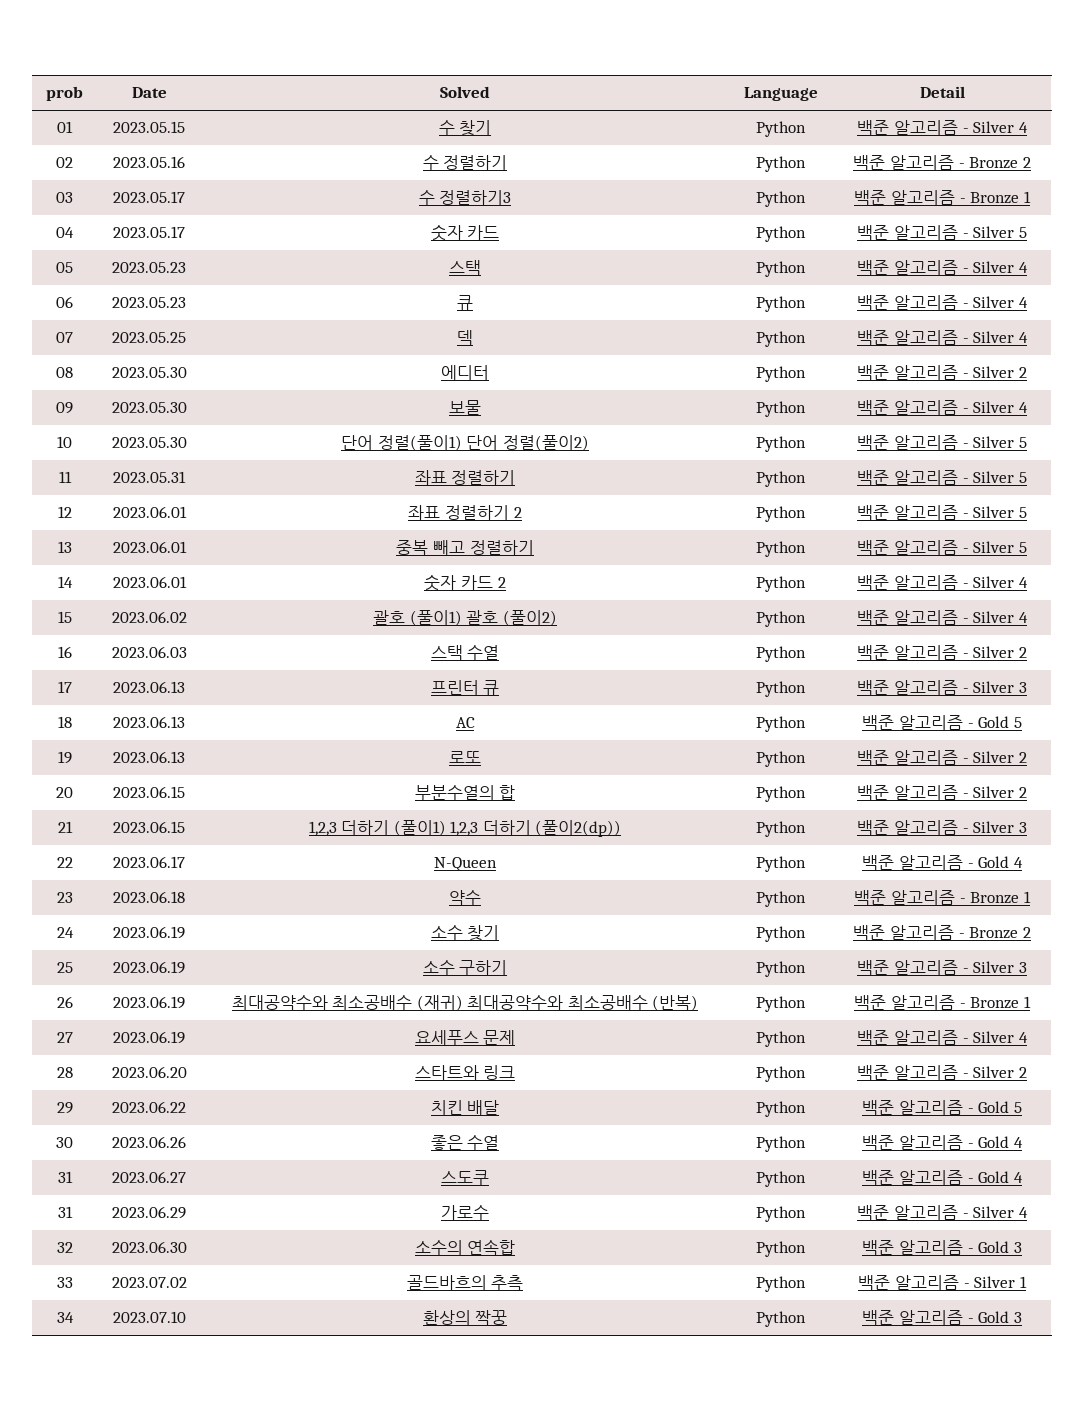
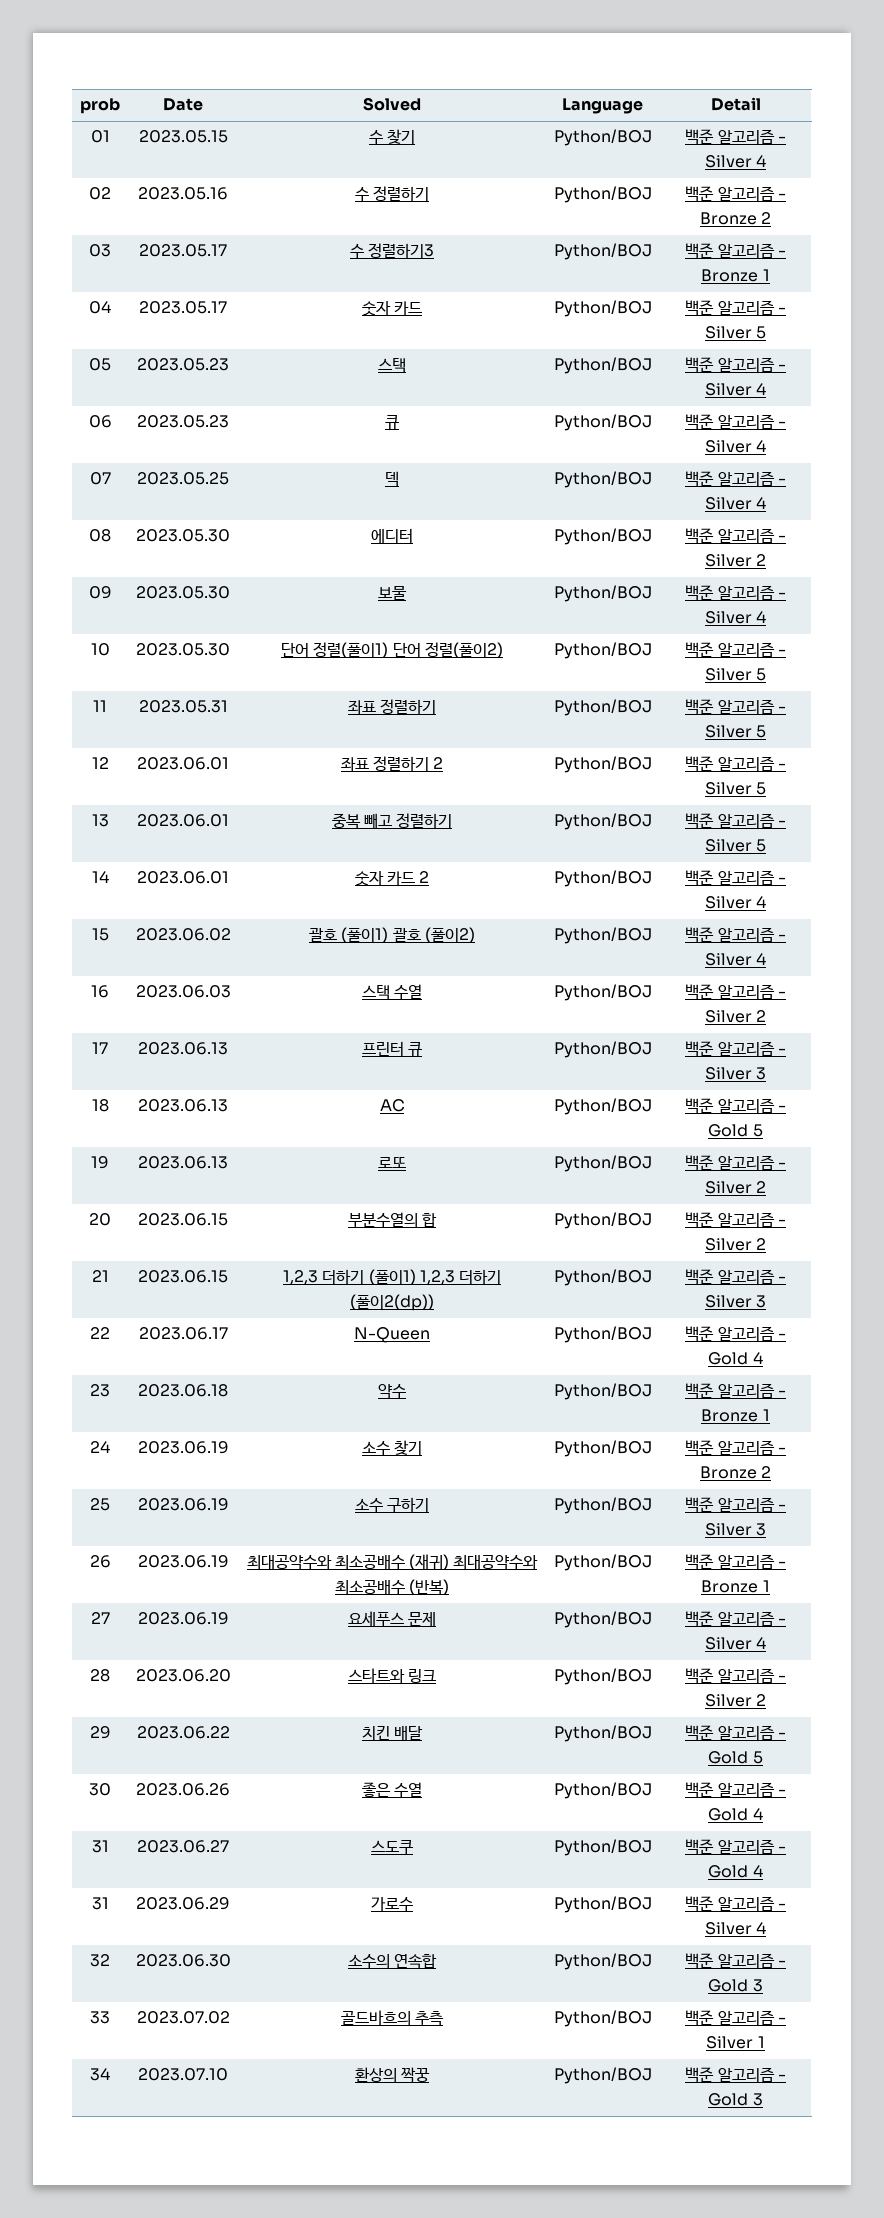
- 01 | 2023.05.15 | 수 찾기 | Python | 백준 알고리즘 - Silver 4
+ 01 | 2023.05.15 | 수 찾기 | Python/BOJ | 백준 알고리즘 - Silver 4
- 02 | 2023.05.16 | 수 정렬하기 | Python | 백준 알고리즘 - Bronze 2
+ 02 | 2023.05.16 | 수 정렬하기 | Python/BOJ | 백준 알고리즘 - Bronze 2
- 03 | 2023.05.17 | 수 정렬하기3 | Python | 백준 알고리즘 - Bronze 1
+ 03 | 2023.05.17 | 수 정렬하기3 | Python/BOJ | 백준 알고리즘 - Bronze 1
- 04 | 2023.05.17 | 숫자 카드 | Python | 백준 알고리즘 - Silver 5
+ 04 | 2023.05.17 | 숫자 카드 | Python/BOJ | 백준 알고리즘 - Silver 5
- 05 | 2023.05.23 | 스택 | Python | 백준 알고리즘 - Silver 4
+ 05 | 2023.05.23 | 스택 | Python/BOJ | 백준 알고리즘 - Silver 4
- 06 | 2023.05.23 | 큐 | Python | 백준 알고리즘 - Silver 4
+ 06 | 2023.05.23 | 큐 | Python/BOJ | 백준 알고리즘 - Silver 4
- 07 | 2023.05.25 | 덱 | Python | 백준 알고리즘 - Silver 4
+ 07 | 2023.05.25 | 덱 | Python/BOJ | 백준 알고리즘 - Silver 4
- 08 | 2023.05.30 | 에디터 | Python | 백준 알고리즘 - Silver 2
+ 08 | 2023.05.30 | 에디터 | Python/BOJ | 백준 알고리즘 - Silver 2
- 09 | 2023.05.30 | 보물 | Python | 백준 알고리즘 - Silver 4
+ 09 | 2023.05.30 | 보물 | Python/BOJ | 백준 알고리즘 - Silver 4
- 10 | 2023.05.30 | 단어 정렬(풀이1) 단어 정렬(풀이2) | Python | 백준 알고리즘 - Silver 5
+ 10 | 2023.05.30 | 단어 정렬(풀이1) 단어 정렬(풀이2) | Python/BOJ | 백준 알고리즘 - Silver 5
- 11 | 2023.05.31 | 좌표 정렬하기 | Python | 백준 알고리즘 - Silver 5
+ 11 | 2023.05.31 | 좌표 정렬하기 | Python/BOJ | 백준 알고리즘 - Silver 5
- 12 | 2023.06.01 | 좌표 정렬하기 2 | Python | 백준 알고리즘 - Silver 5
+ 12 | 2023.06.01 | 좌표 정렬하기 2 | Python/BOJ | 백준 알고리즘 - Silver 5
- 13 | 2023.06.01 | 중복 빼고 정렬하기 | Python | 백준 알고리즘 - Silver 5
+ 13 | 2023.06.01 | 중복 빼고 정렬하기 | Python/BOJ | 백준 알고리즘 - Silver 5
- 14 | 2023.06.01 | 숫자 카드 2 | Python | 백준 알고리즘 - Silver 4
+ 14 | 2023.06.01 | 숫자 카드 2 | Python/BOJ | 백준 알고리즘 - Silver 4
- 15 | 2023.06.02 | 괄호 (풀이1) 괄호 (풀이2) | Python | 백준 알고리즘 - Silver 4
+ 15 | 2023.06.02 | 괄호 (풀이1) 괄호 (풀이2) | Python/BOJ | 백준 알고리즘 - Silver 4
- 16 | 2023.06.03 | 스택 수열 | Python | 백준 알고리즘 - Silver 2
+ 16 | 2023.06.03 | 스택 수열 | Python/BOJ | 백준 알고리즘 - Silver 2
- 17 | 2023.06.13 | 프린터 큐 | Python | 백준 알고리즘 - Silver 3
+ 17 | 2023.06.13 | 프린터 큐 | Python/BOJ | 백준 알고리즘 - Silver 3
- 18 | 2023.06.13 | AC | Python | 백준 알고리즘 - Gold 5
+ 18 | 2023.06.13 | AC | Python/BOJ | 백준 알고리즘 - Gold 5
- 19 | 2023.06.13 | 로또 | Python | 백준 알고리즘 - Silver 2
+ 19 | 2023.06.13 | 로또 | Python/BOJ | 백준 알고리즘 - Silver 2
- 20 | 2023.06.15 | 부분수열의 합 | Python | 백준 알고리즘 - Silver 2
+ 20 | 2023.06.15 | 부분수열의 합 | Python/BOJ | 백준 알고리즘 - Silver 2
- 21 | 2023.06.15 | 1,2,3 더하기 (풀이1) 1,2,3 더하기 (풀이2(dp)) | Python | 백준 알고리즘 - Silver 3
+ 21 | 2023.06.15 | 1,2,3 더하기 (풀이1) 1,2,3 더하기 (풀이2(dp)) | Python/BOJ | 백준 알고리즘 - Silver 3
- 22 | 2023.06.17 | N-Queen | Python | 백준 알고리즘 - Gold 4
+ 22 | 2023.06.17 | N-Queen | Python/BOJ | 백준 알고리즘 - Gold 4
- 23 | 2023.06.18 | 약수 | Python | 백준 알고리즘 - Bronze 1
+ 23 | 2023.06.18 | 약수 | Python/BOJ | 백준 알고리즘 - Bronze 1
- 24 | 2023.06.19 | 소수 찾기 | Python | 백준 알고리즘 - Bronze 2
+ 24 | 2023.06.19 | 소수 찾기 | Python/BOJ | 백준 알고리즘 - Bronze 2
- 25 | 2023.06.19 | 소수 구하기 | Python | 백준 알고리즘 - Silver 3
+ 25 | 2023.06.19 | 소수 구하기 | Python/BOJ | 백준 알고리즘 - Silver 3
- 26 | 2023.06.19 | 최대공약수와 최소공배수 (재귀) 최대공약수와 최소공배수 (반복) | Python | 백준 알고리즘 - Bronze 1
+ 26 | 2023.06.19 | 최대공약수와 최소공배수 (재귀) 최대공약수와 최소공배수 (반복) | Python/BOJ | 백준 알고리즘 - Bronze 1
- 27 | 2023.06.19 | 요세푸스 문제 | Python | 백준 알고리즘 - Silver 4
+ 27 | 2023.06.19 | 요세푸스 문제 | Python/BOJ | 백준 알고리즘 - Silver 4
- 28 | 2023.06.20 | 스타트와 링크 | Python | 백준 알고리즘 - Silver 2
+ 28 | 2023.06.20 | 스타트와 링크 | Python/BOJ | 백준 알고리즘 - Silver 2
- 29 | 2023.06.22 | 치킨 배달 | Python | 백준 알고리즘 - Gold 5
+ 29 | 2023.06.22 | 치킨 배달 | Python/BOJ | 백준 알고리즘 - Gold 5
- 30 | 2023.06.26 | 좋은 수열 | Python | 백준 알고리즘 - Gold 4
+ 30 | 2023.06.26 | 좋은 수열 | Python/BOJ | 백준 알고리즘 - Gold 4
- 31 | 2023.06.27 | 스도쿠 | Python | 백준 알고리즘 - Gold 4
+ 31 | 2023.06.27 | 스도쿠 | Python/BOJ | 백준 알고리즘 - Gold 4
- 31 | 2023.06.29 | 가로수 | Python | 백준 알고리즘 - Silver 4
+ 31 | 2023.06.29 | 가로수 | Python/BOJ | 백준 알고리즘 - Silver 4
- 32 | 2023.06.30 | 소수의 연속합 | Python | 백준 알고리즘 - Gold 3
+ 32 | 2023.06.30 | 소수의 연속합 | Python/BOJ | 백준 알고리즘 - Gold 3
- 33 | 2023.07.02 | 골드바흐의 추측 | Python | 백준 알고리즘 - Silver 1
+ 33 | 2023.07.02 | 골드바흐의 추측 | Python/BOJ | 백준 알고리즘 - Silver 1
- 34 | 2023.07.10 | 환상의 짝꿍 | Python | 백준 알고리즘 - Gold 3
+ 34 | 2023.07.10 | 환상의 짝꿍 | Python/BOJ | 백준 알고리즘 - Gold 3

